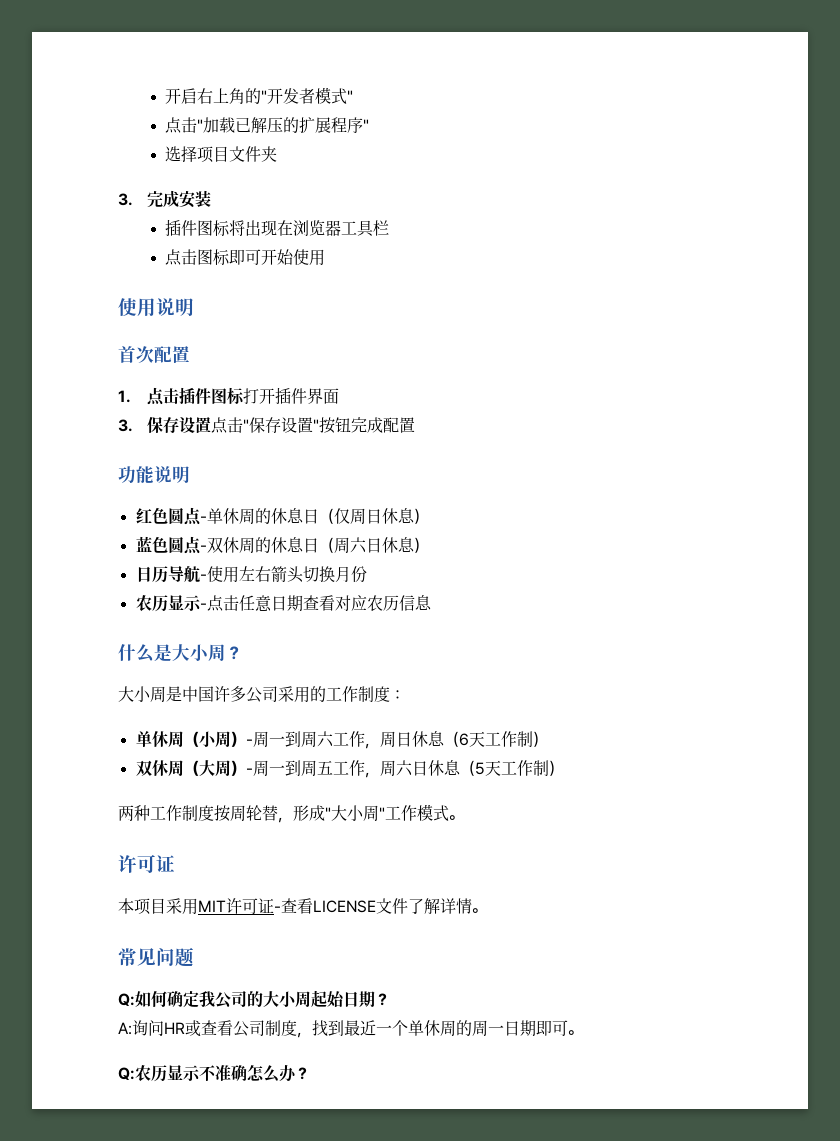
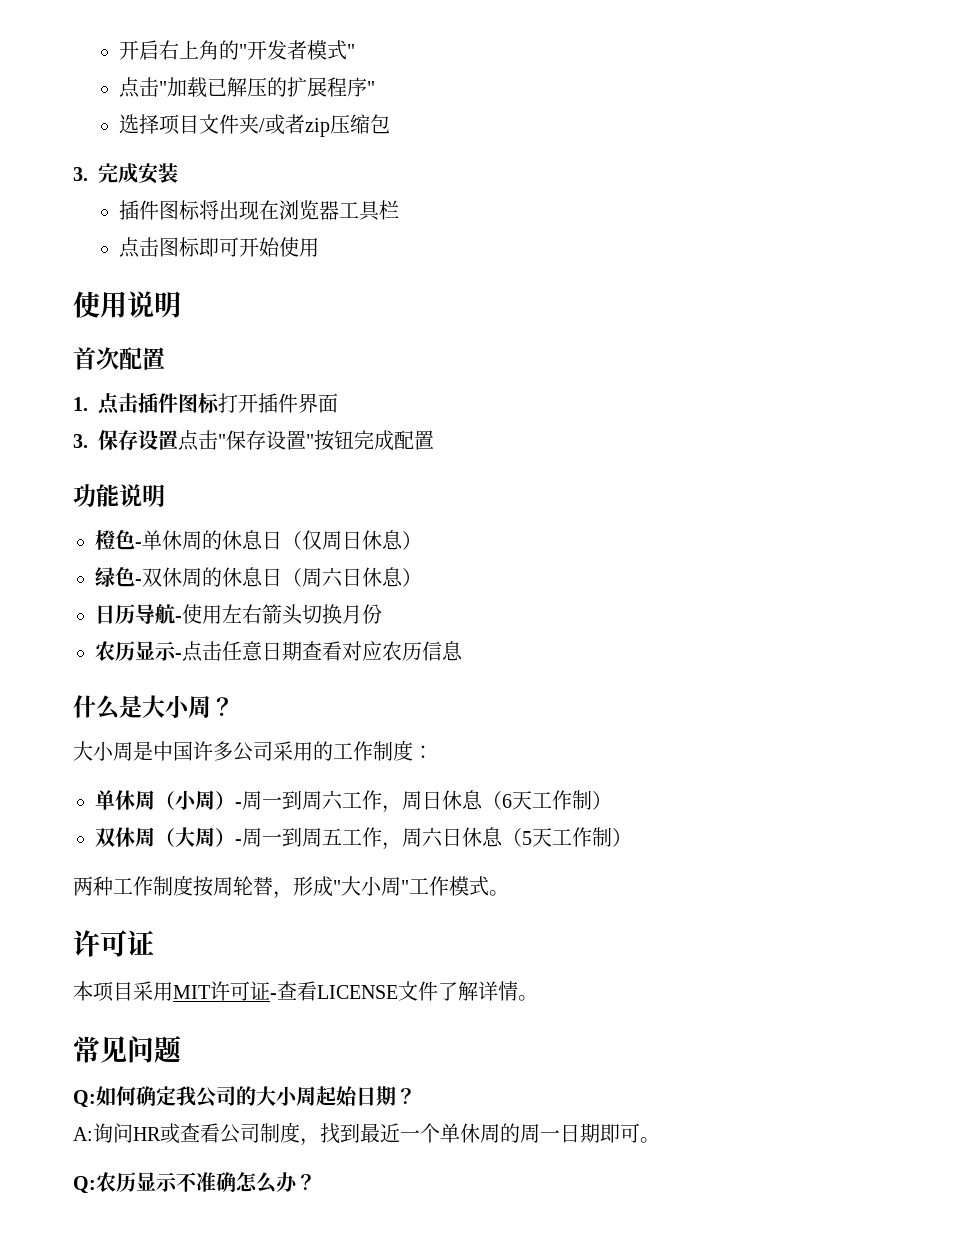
- 选择项目文件夹
+ 选择项目文件夹/或者zip压缩包
- 红色圆点-单休周的休息日（仅周日休息）
+ 橙色-单休周的休息日（仅周日休息）
- 蓝色圆点-双休周的休息日（周六日休息）
+ 绿色-双休周的休息日（周六日休息）

